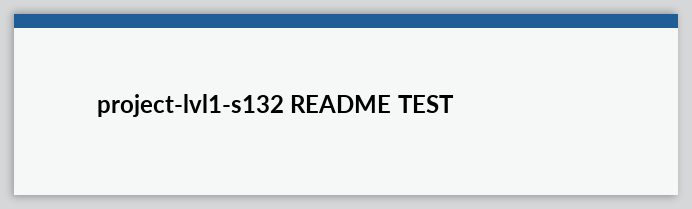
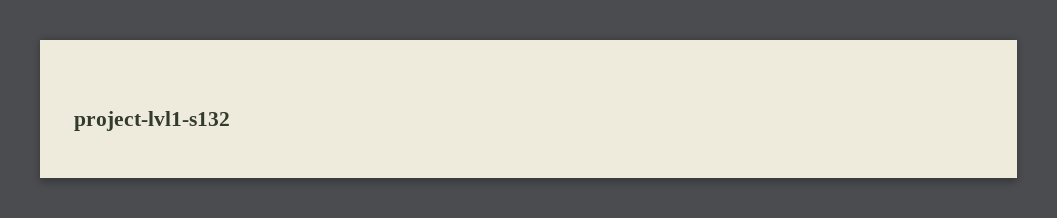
- project-lvl1-s132 README TEST
+ project-lvl1-s132

